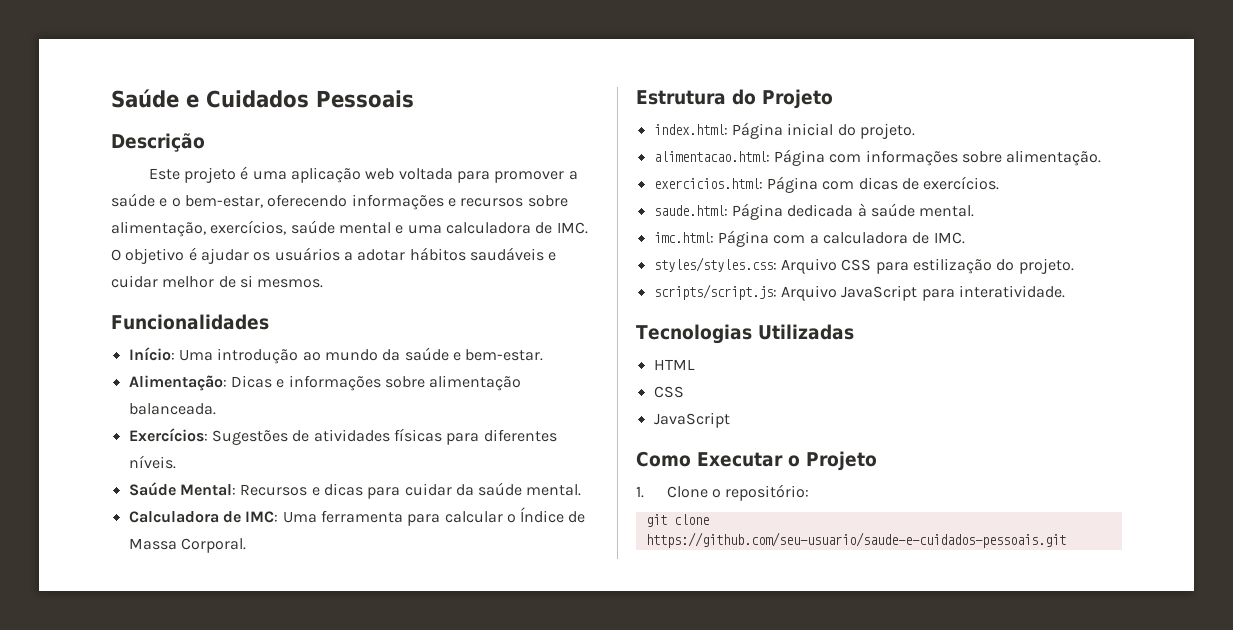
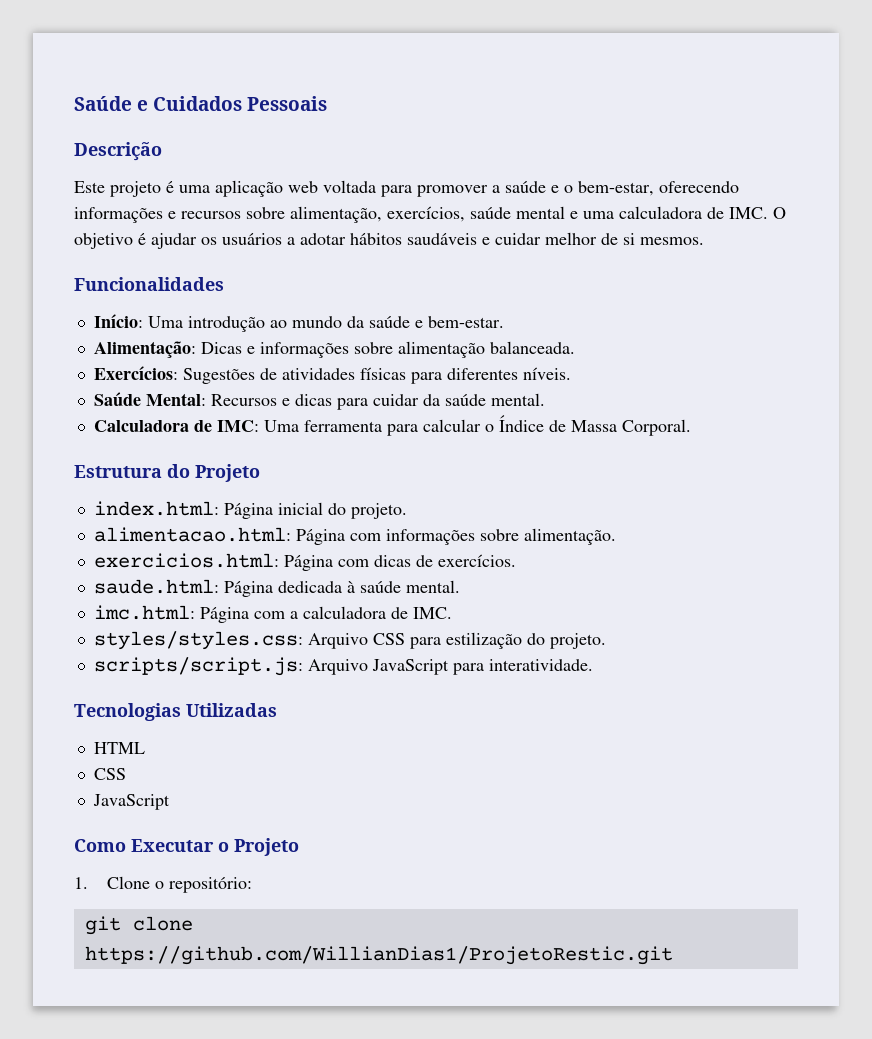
- git clone https://github.com/seu-usuario/saude-e-cuidados-pessoais.git
+ git clone https://github.com/WillianDias1/ProjetoRestic.git

